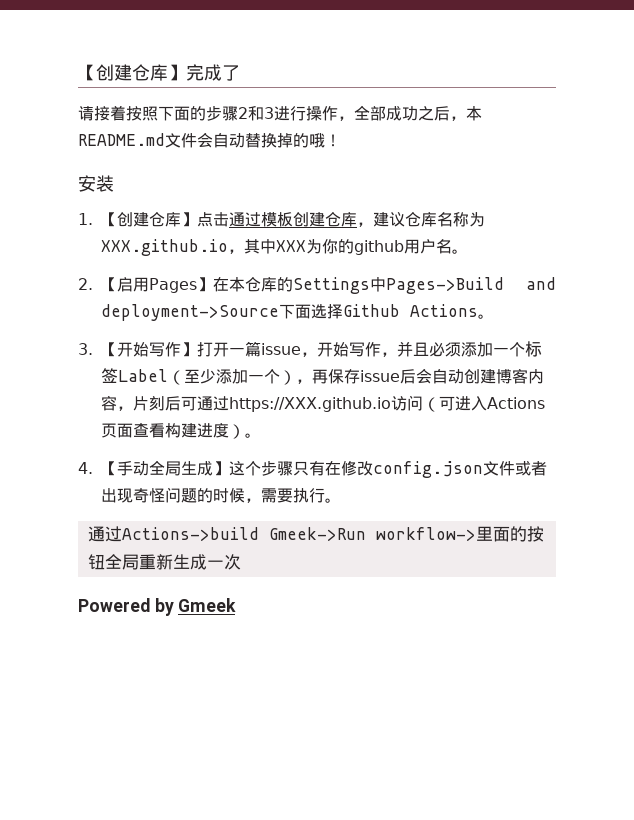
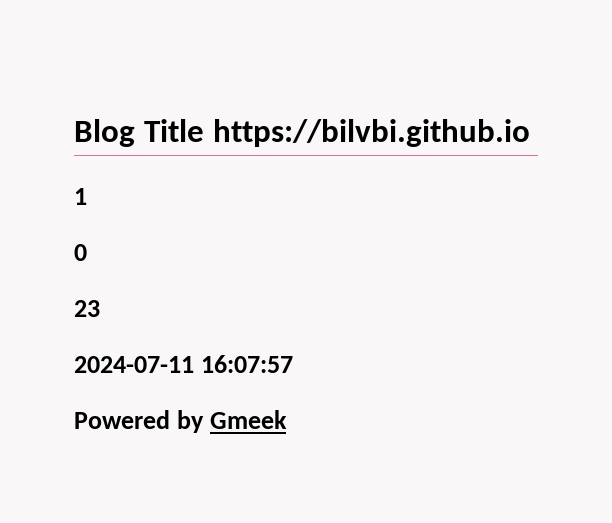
- 【创建仓库】完成了
- 请接着按照下面的步骤2和3进行操作，全部成功之后，本README.md文件会自动替换掉的哦！
- 安装
- 1.【创建仓库】点击通过模板创建仓库，建议仓库名称为XXX.github.io，其中XXX为你的github用户名。
- 2.【启用Pages】在本仓库的Settings中Pages->Build and deployment->Source下面选择Github Actions。
- 3.【开始写作】打开一篇issue，开始写作，并且必须添加一个标签Label（至少添加一个），再保存issue后会自动创建博客内容，片刻后可通过https://XXX.github.io访问（可进入Actions页面查看构建进度）。
- 4.【手动全局生成】这个步骤只有在修改config.json文件或者出现奇怪问题的时候，需要执行。
- 通过Actions->build Gmeek->Run workflow->里面的按钮全局重新生成一次
+ Blog Title https://bilvbi.github.io
+ 1
+ 0
+ 23
+ 2024-07-11 16:07:57

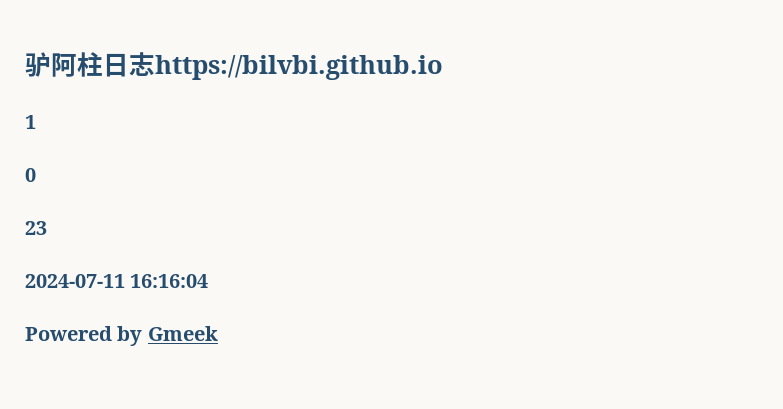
- Blog Title https://bilvbi.github.io
+ 驴阿柱日志https://bilvbi.github.io
- 2024-07-11 16:07:57
+ 2024-07-11 16:16:04

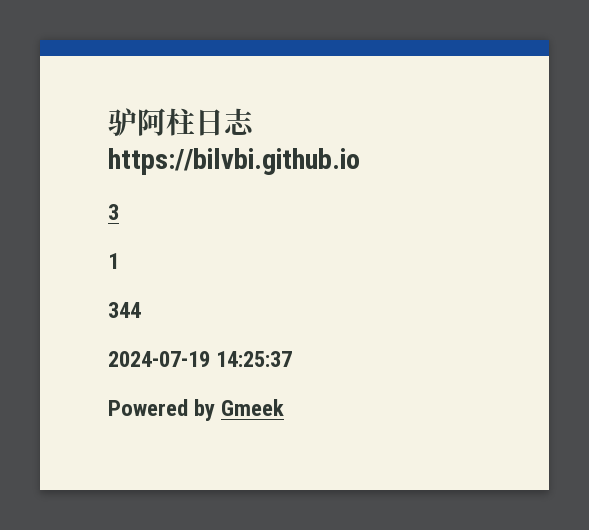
+ 3
- 0
- 23
- 2024-07-11 16:16:04
+ 344
+ 2024-07-19 14:25:37

